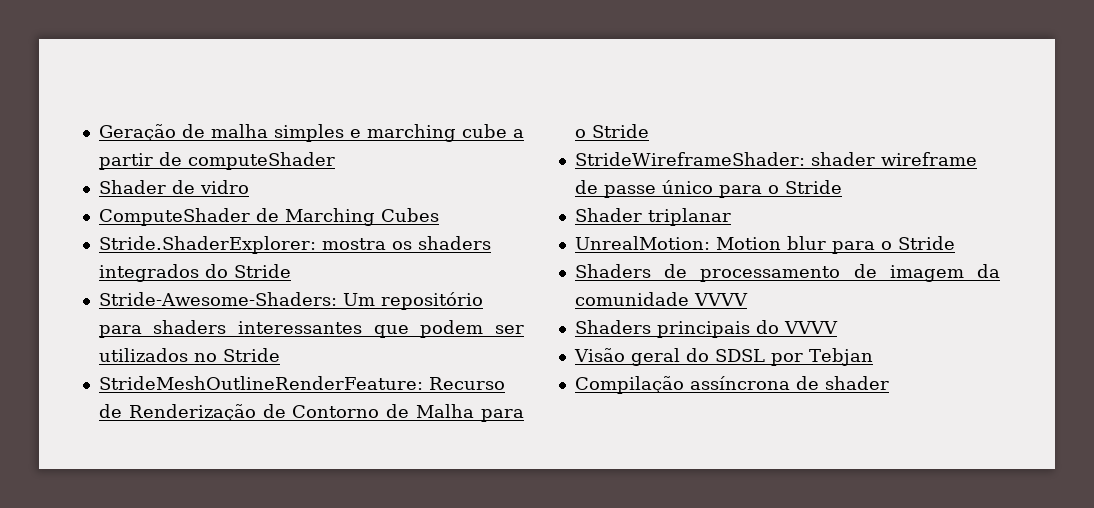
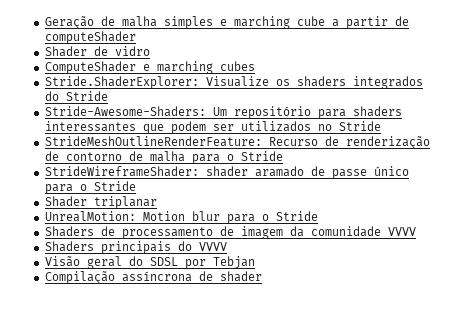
- ComputeShader de Marching Cubes
+ ComputeShader e marching cubes
- Stride.ShaderExplorer: mostra os shaders integrados do Stride
+ Stride.ShaderExplorer: Visualize os shaders integrados do Stride
- StrideMeshOutlineRenderFeature: Recurso de Renderização de Contorno de Malha para o Stride
+ StrideMeshOutlineRenderFeature: Recurso de renderização de contorno de malha para o Stride
- StrideWireframeShader: shader wireframe de passe único para o Stride
+ StrideWireframeShader: shader aramado de passe único para o Stride

